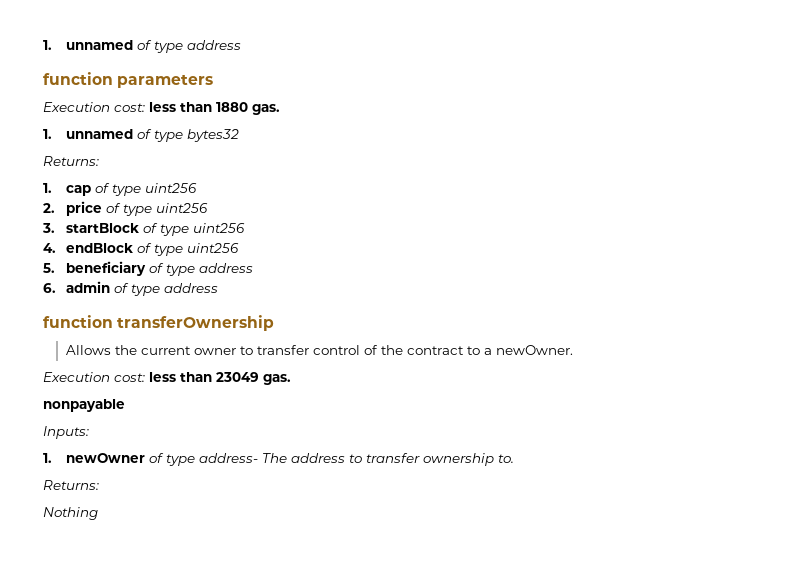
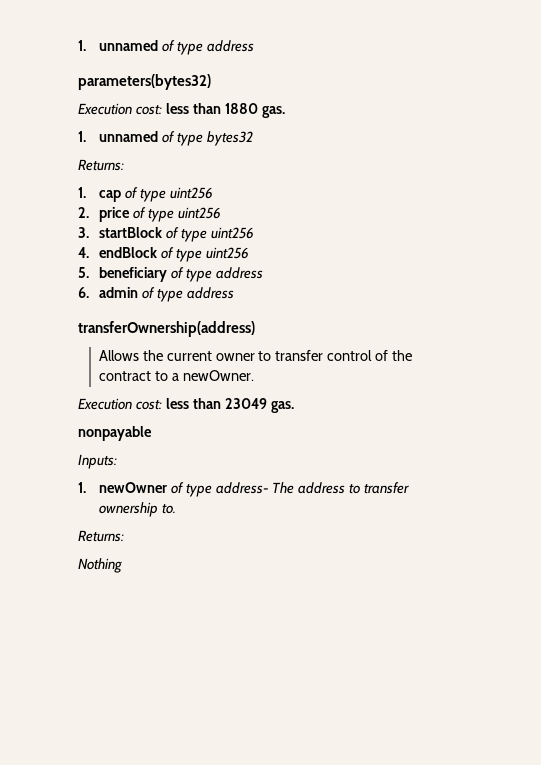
- function parameters
+ parameters(bytes32)
- function transferOwnership
+ transferOwnership(address)

